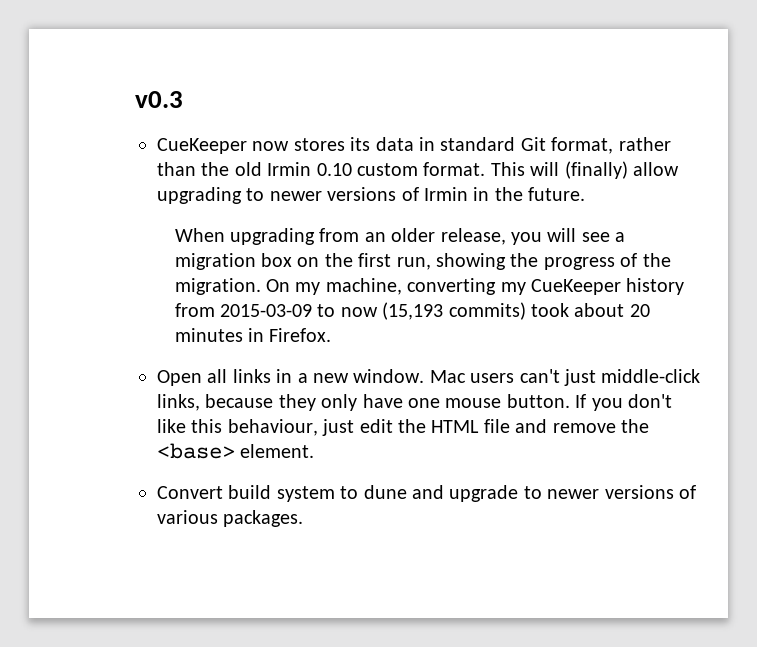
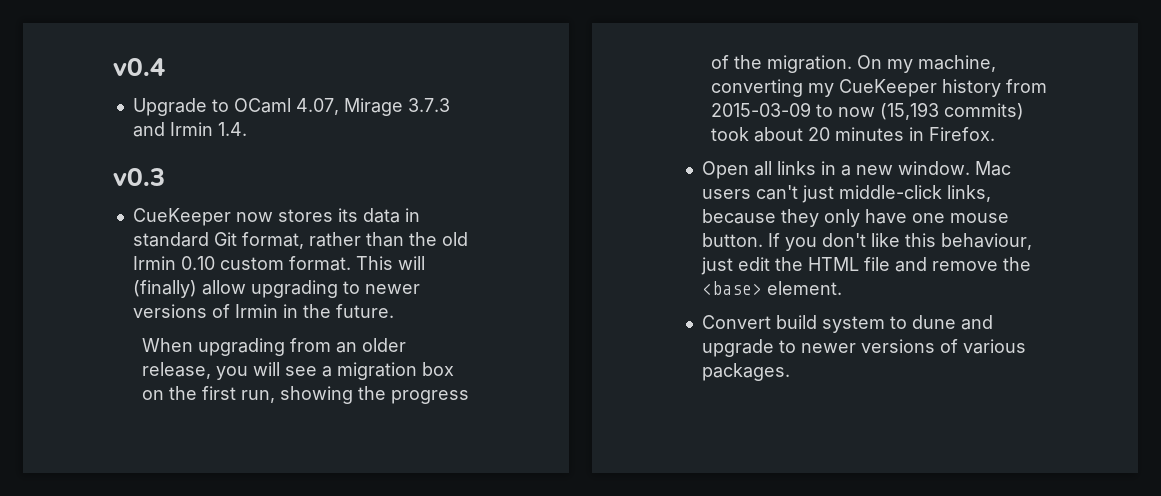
+ v0.4
+ Upgrade to OCaml 4.07, Mirage 3.7.3 and Irmin 1.4.

